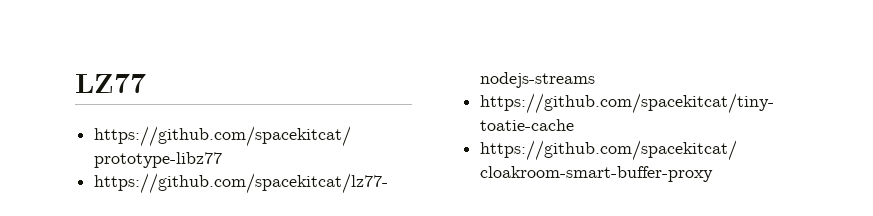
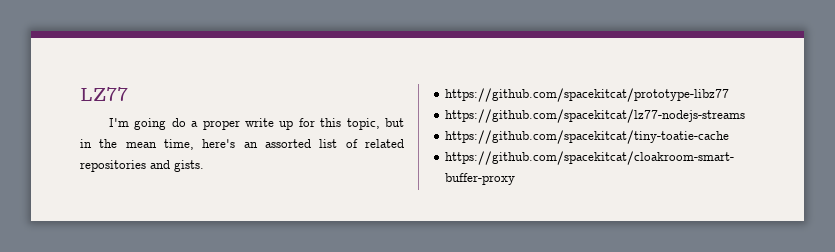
+ I'm going do a proper write up for this topic, but in the mean time, here's an assorted list of related repositories and gists.

